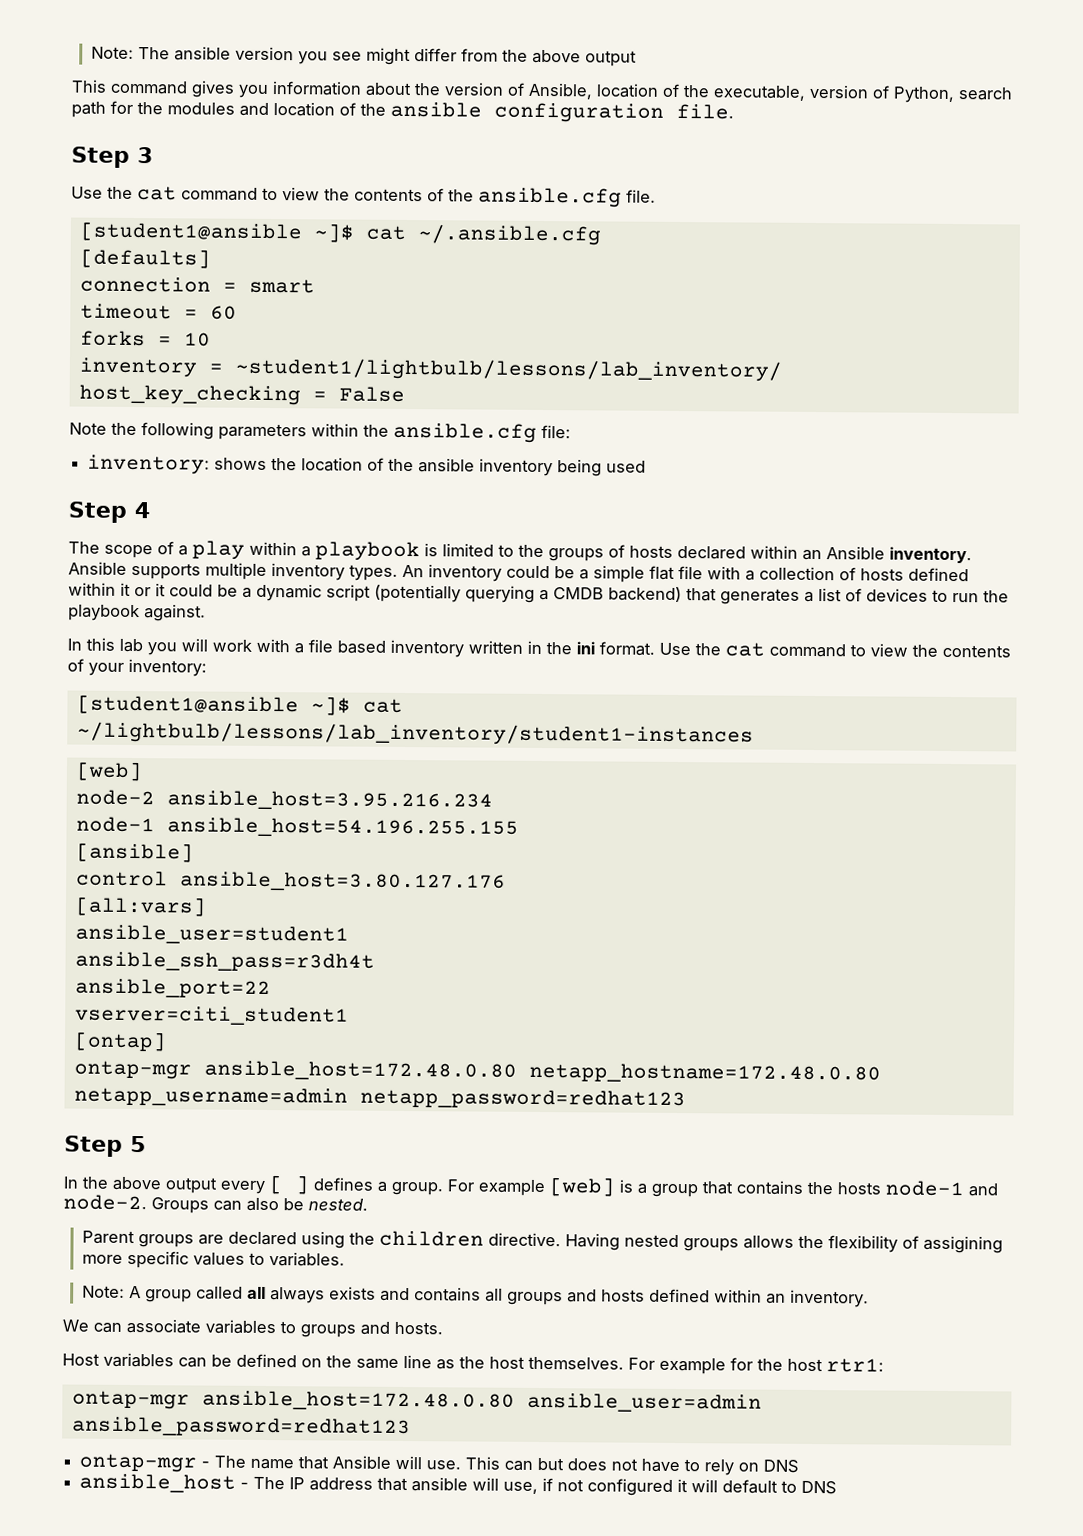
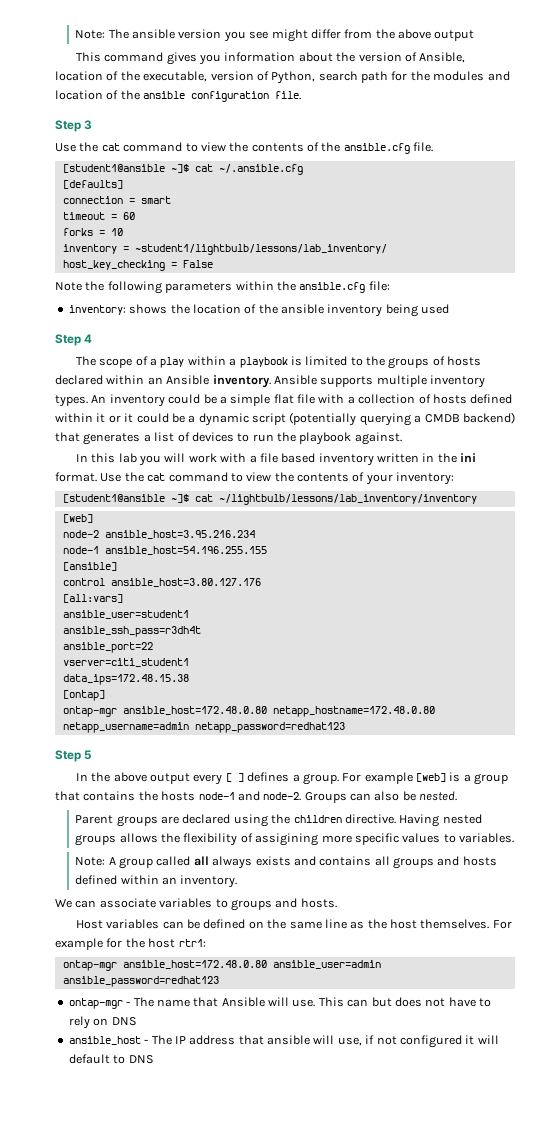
- [student1@ansible ~]$ cat ~/lightbulb/lessons/lab_inventory/student1-instances
+ [student1@ansible ~]$ cat ~/lightbulb/lessons/lab_inventory/inventory
+ data_ips=172.48.15.38

